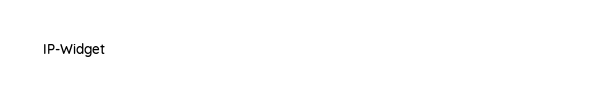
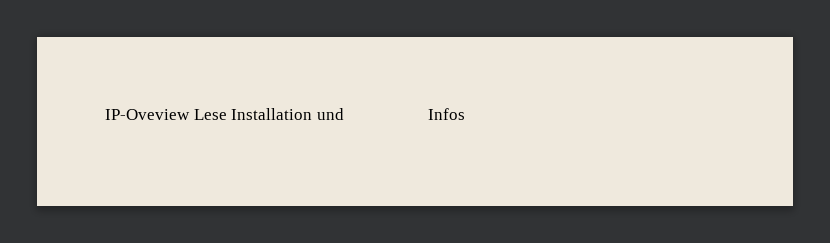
- IP-Widget
+ IP-Oveview Lese Installation und Infos

